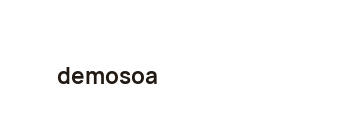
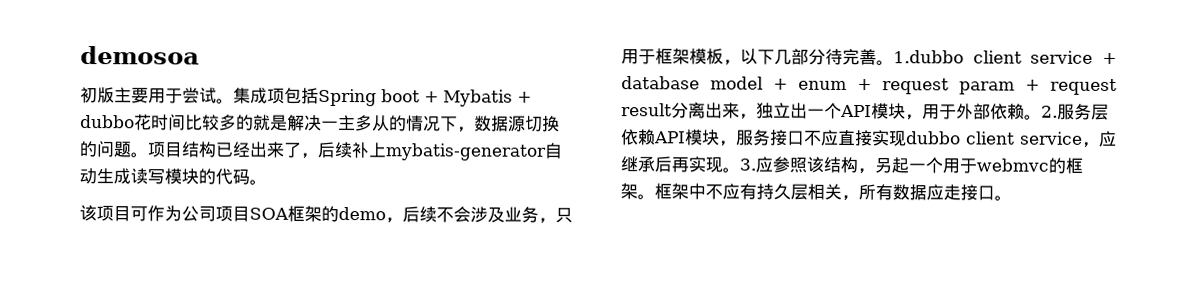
+ 初版主要用于尝试。集成项包括Spring boot + Mybatis + dubbo花时间比较多的就是解决一主多从的情况下，数据源切换的问题。项目结构已经出来了，后续补上mybatis-generator自动生成读写模块的代码。
+ 该项目可作为公司项目SOA框架的demo，后续不会涉及业务，只用于框架模板，以下几部分待完善。1.dubbo client service + database model + enum + request param + request result分离出来，独立出一个API模块，用于外部依赖。2.服务层依赖API模块，服务接口不应直接实现dubbo client service，应继承后再实现。3.应参照该结构，另起一个用于webmvc的框架。框架中不应有持久层相关，所有数据应走接口。

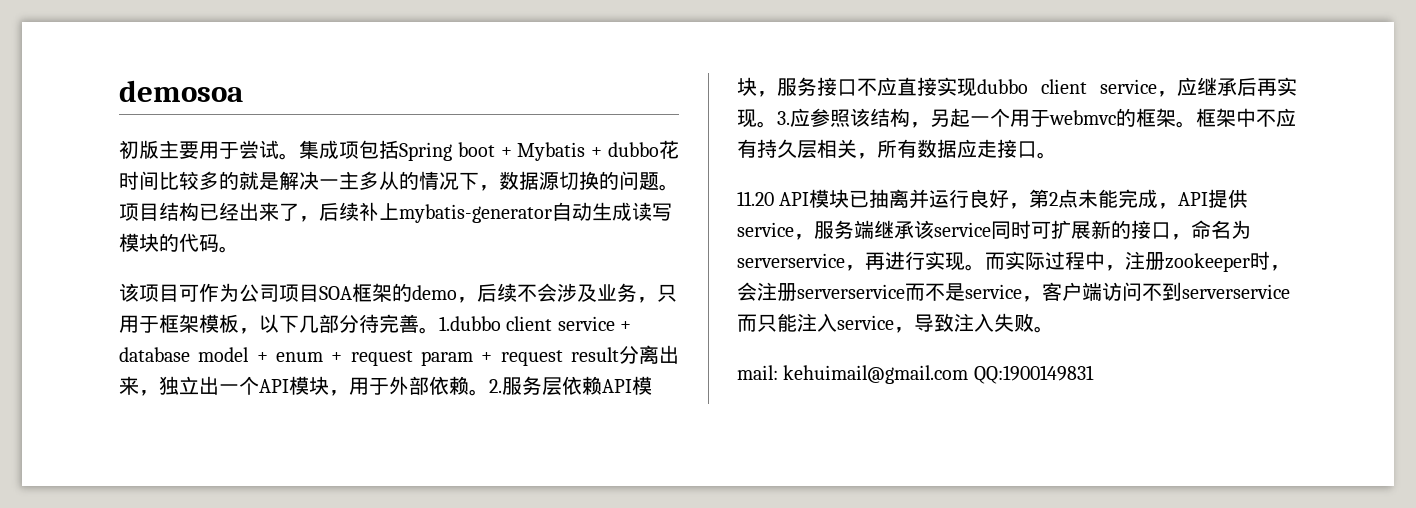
+ 11.20 API模块已抽离并运行良好，第2点未能完成，API提供service，服务端继承该service同时可扩展新的接口，命名为serverservice，再进行实现。而实际过程中，注册zookeeper时，会注册serverservice而不是service，客户端访问不到serverservice而只能注入service，导致注入失败。
+ mail: kehuimail@gmail.com QQ:1900149831

